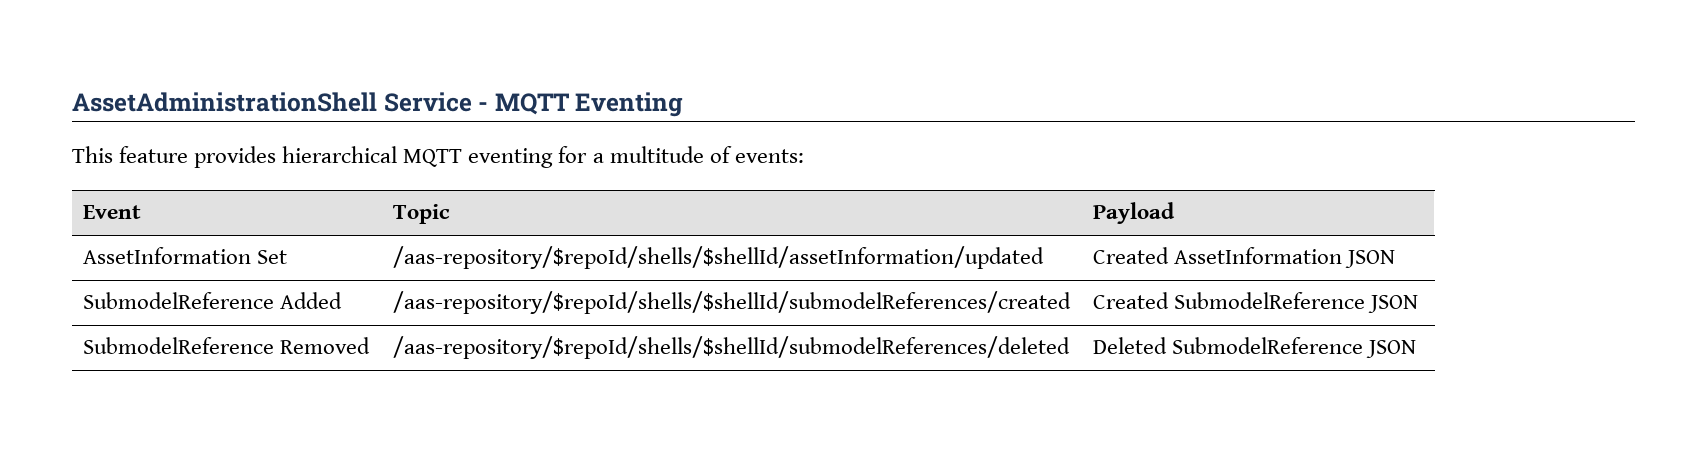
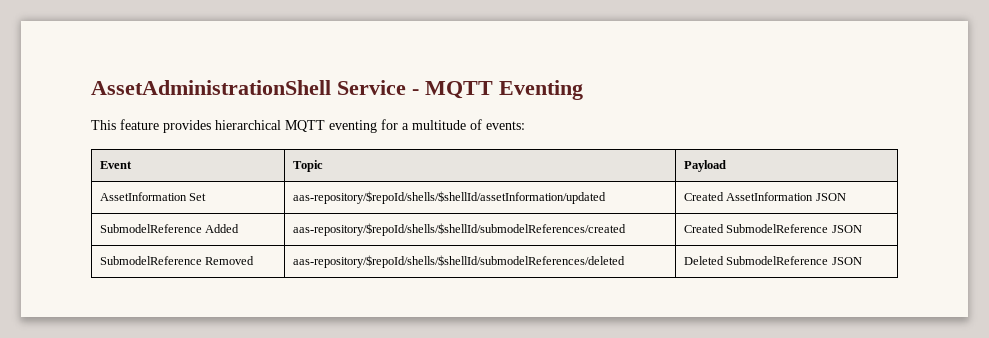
- AssetInformation Set | /aas-repository/$repoId/shells/$shellId/assetInformation/updated | Created AssetInformation JSON
+ AssetInformation Set | aas-repository/$repoId/shells/$shellId/assetInformation/updated | Created AssetInformation JSON
- SubmodelReference Added | /aas-repository/$repoId/shells/$shellId/submodelReferences/created | Created SubmodelReference JSON
+ SubmodelReference Added | aas-repository/$repoId/shells/$shellId/submodelReferences/created | Created SubmodelReference JSON
- SubmodelReference Removed | /aas-repository/$repoId/shells/$shellId/submodelReferences/deleted | Deleted SubmodelReference JSON
+ SubmodelReference Removed | aas-repository/$repoId/shells/$shellId/submodelReferences/deleted | Deleted SubmodelReference JSON

